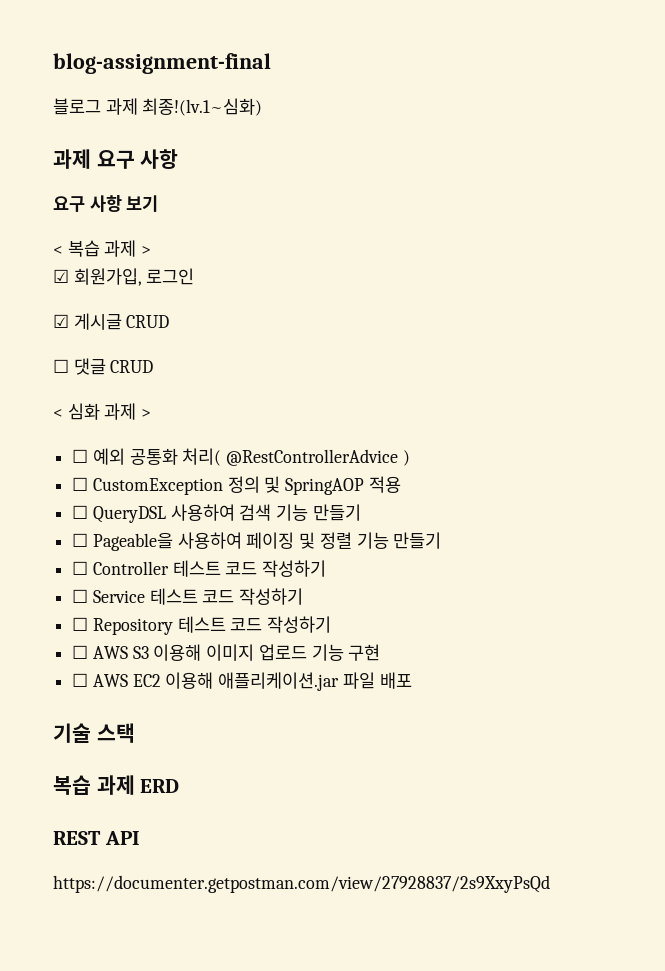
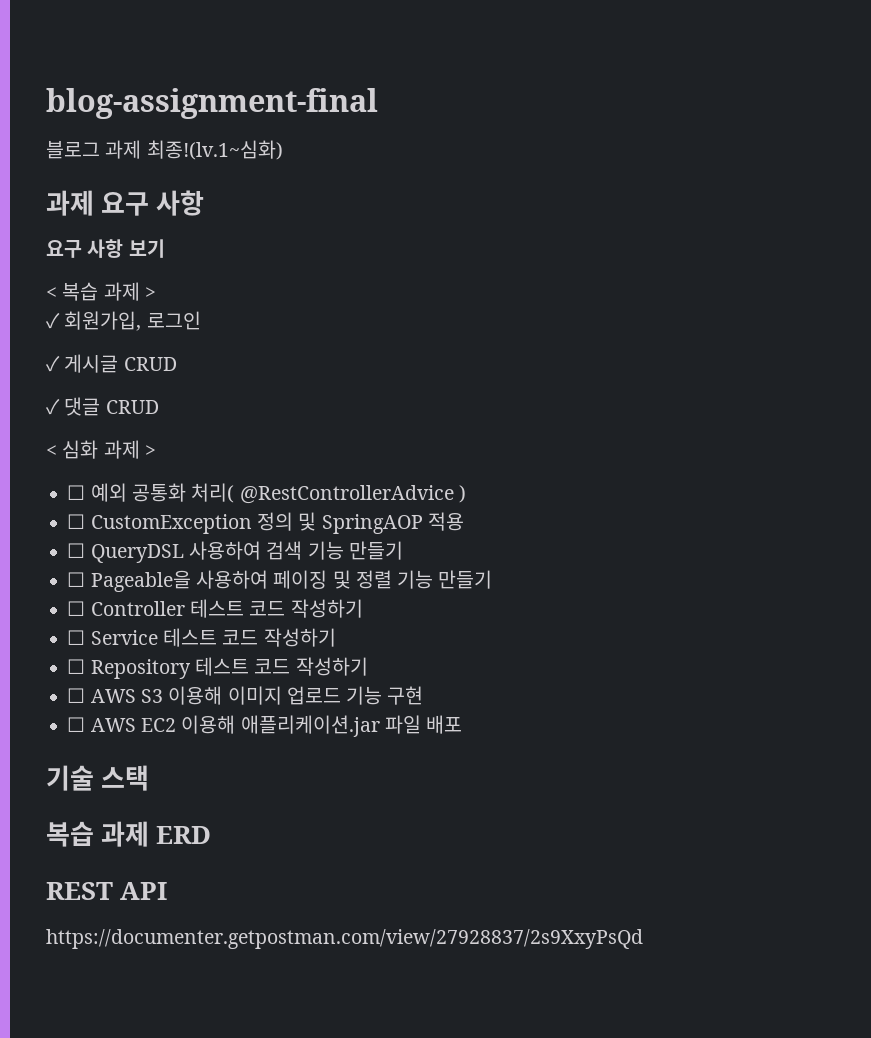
- ☑ 회원가입, 로그인
+ ✓ 회원가입, 로그인
- ☑ 게시글 CRUD
+ ✓ 게시글 CRUD
- ☐ 댓글 CRUD
+ ✓ 댓글 CRUD

